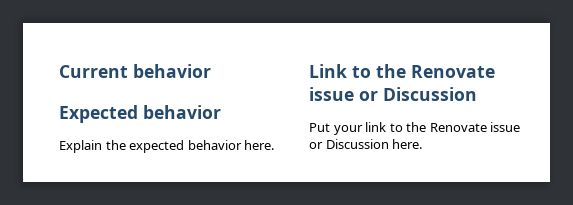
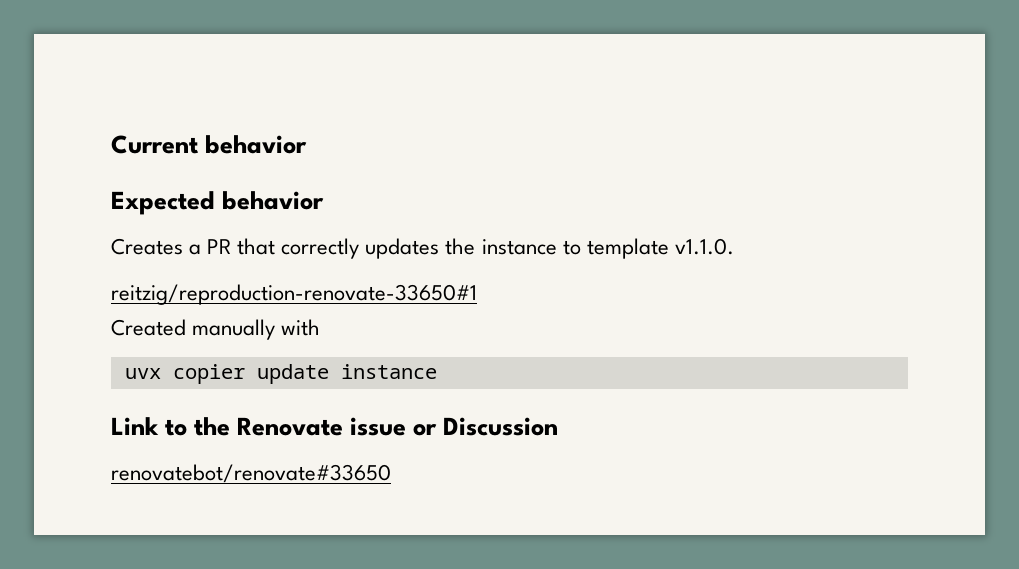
- Explain the expected behavior here.
+ Creates a PR that correctly updates the instance to template v1.1.0.
+ reitzig/reproduction-renovate-33650#1
+ Created manually with
+ uvx copier update instance
- Put your link to the Renovate issue or Discussion here.
+ renovatebot/renovate#33650

